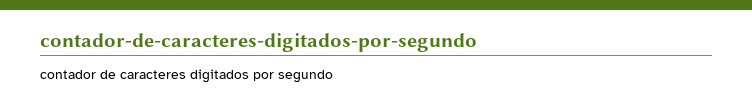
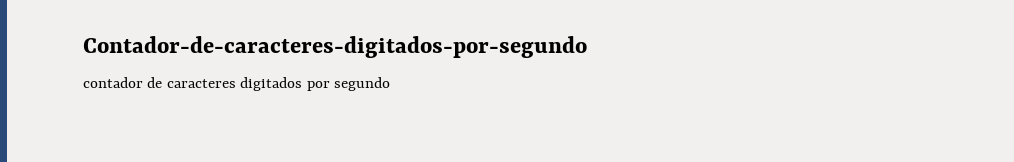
- contador-de-caracteres-digitados-por-segundo
+ Contador-de-caracteres-digitados-por-segundo

